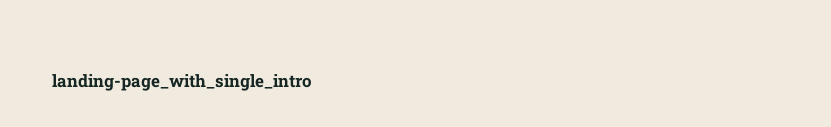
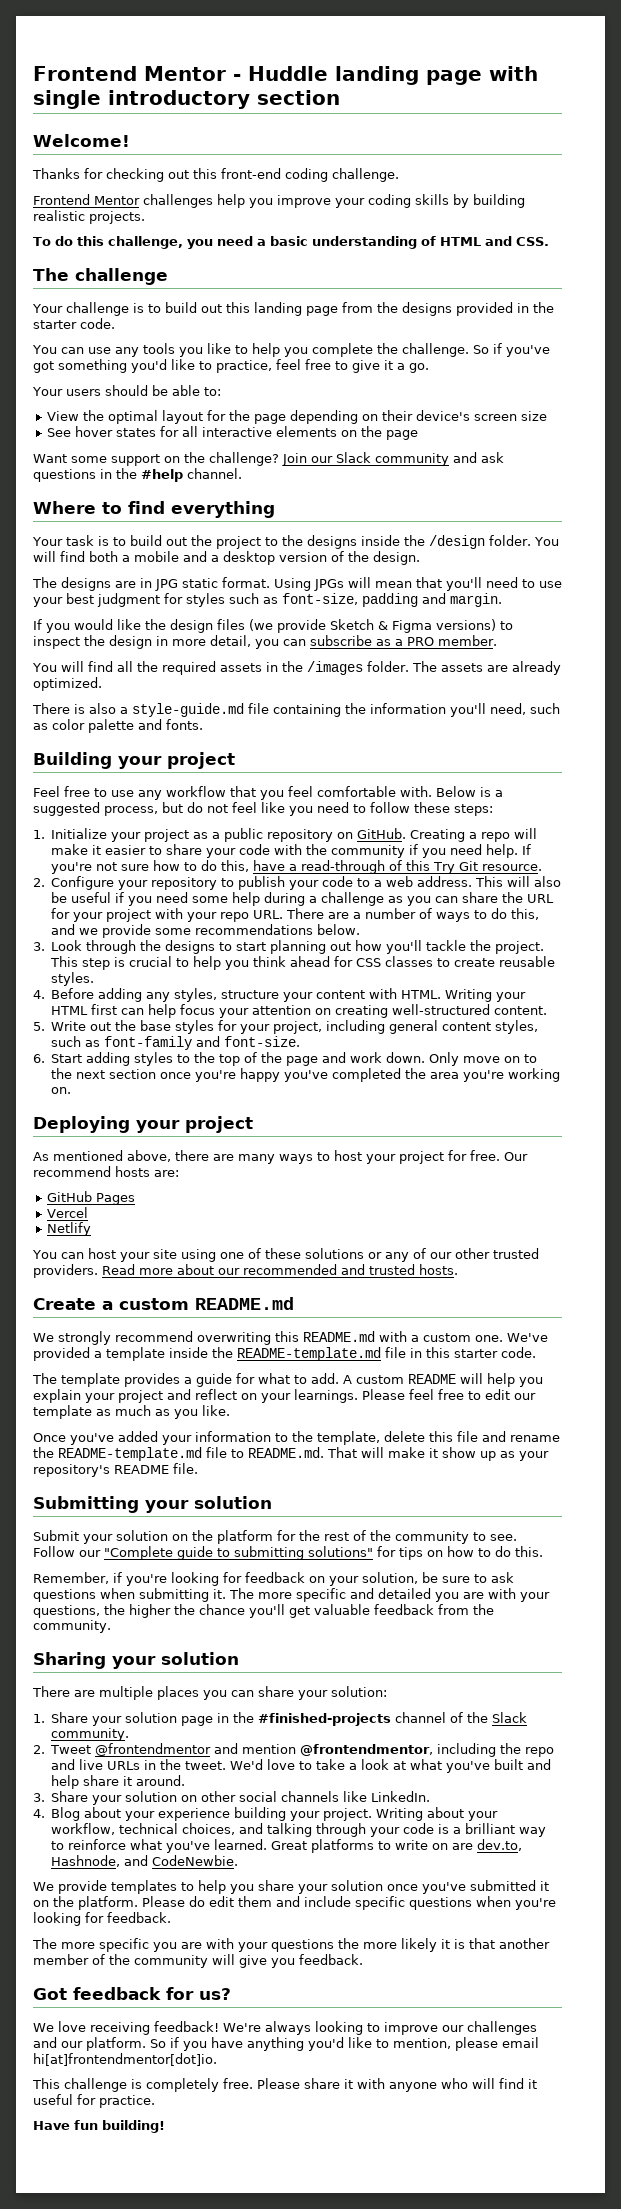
- landing-page_with_single_intro
+ Frontend Mentor - Huddle landing page with single introductory section
+ Welcome!
+ Thanks for checking out this front-end coding challenge.
+ Frontend Mentor challenges help you improve your coding skills by building realistic projects.
+ To do this challenge, you need a basic understanding of HTML and CSS.
+ The challenge
+ Your challenge is to build out this landing page from the designs provided in the starter code.
+ You can use any tools you like to help you complete the challenge. So if you've got something you'd like to practice, feel free to give it a go.
+ Your users should be able to:
+ View the optimal layout for the page depending on their device's screen size
+ See hover states for all interactive elements on the page
+ Want some support on the challenge? Join our Slack community and ask questions in the #help channel.
+ Where to find everything
+ Your task is to build out the project to the designs inside the /design folder. You will find both a mobile and a desktop version of the design.
+ The designs are in JPG static format. Using JPGs will mean that you'll need to use your best judgment for styles such as font-size, padding and margin.
+ If you would like the design files (we provide Sketch & Figma versions) to inspect the design in more detail, you can subscribe as a PRO member.
+ You will find all the required assets in the /images folder. The assets are already optimized.
+ There is also a style-guide.md file containing the information you'll need, such as color palette and fonts.
+ Building your project
+ Feel free to use any workflow that you feel comfortable with. Below is a suggested process, but do not feel like you need to follow these steps:
+ 1. Initialize your project as a public repository on GitHub. Creating a repo will make it easier to share your code with the community if you need help. If you're not sure how to do this, have a read-through of this Try Git resource.
+ 2. Configure your repository to publish your code to a web address. This will also be useful if you need some help during a challenge as you can share the URL for your project with your repo URL. There are a number of ways to do this, and we provide some recommendations below.
+ 3. Look through the designs to start planning out how you'll tackle the project. This step is crucial to help you think ahead for CSS classes to create reusable styles.
+ 4. Before adding any styles, structure your content with HTML. Writing your HTML first can help focus your attention on creating well-structured content.
+ 5. Write out the base styles for your project, including general content styles, such as font-family and font-size.
+ 6. Start adding styles to the top of the page and work down. Only move on to the next section once you're happy you've completed the area you're working on.
+ Deploying your project
+ As mentioned above, there are many ways to host your project for free. Our recommend hosts are:
+ GitHub Pages
+ Vercel
+ Netlify
+ You can host your site using one of these solutions or any of our other trusted providers. Read more about our recommended and trusted hosts.
+ Create a custom README.md
+ We strongly recommend overwriting this README.md with a custom one. We've provided a template inside the README-template.md file in this starter code.
+ The template provides a guide for what to add. A custom README will help you explain your project and reflect on your learnings. Please feel free to edit our template as much as you like.
+ Once you've added your information to the template, delete this file and rename the README-template.md file to README.md. That will make it show up as your repository's README file.
+ Submitting your solution
+ Submit your solution on the platform for the rest of the community to see. Follow our "Complete guide to submitting solutions" for tips on how to do this.
+ Remember, if you're looking for feedback on your solution, be sure to ask questions when submitting it. The more specific and detailed you are with your questions, the higher the chance you'll get valuable feedback from the community.
+ Sharing your solution
+ There are multiple places you can share your solution:
+ 1. Share your solution page in the #finished-projects channel of the Slack community.
+ 2. Tweet @frontendmentor and mention @frontendmentor, including the repo and live URLs in the tweet. We'd love to take a look at what you've built and help share it around.
+ 3. Share your solution on other social channels like LinkedIn.
+ 4. Blog about your experience building your project. Writing about your workflow, technical choices, and talking through your code is a brilliant way to reinforce what you've learned. Great platforms to write on are dev.to, Hashnode, and CodeNewbie.
+ We provide templates to help you share your solution once you've submitted it on the platform. Please do edit them and include specific questions when you're looking for feedback.
+ The more specific you are with your questions the more likely it is that another member of the community will give you feedback.
+ Got feedback for us?
+ We love receiving feedback! We're always looking to improve our challenges and our platform. So if you have anything you'd like to mention, please email hi[at]frontendmentor[dot]io.
+ This challenge is completely free. Please share it with anyone who will find it useful for practice.
+ Have fun building!

